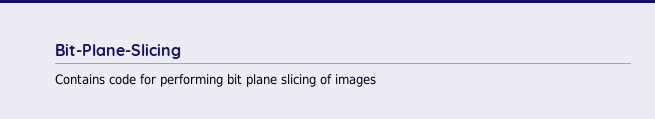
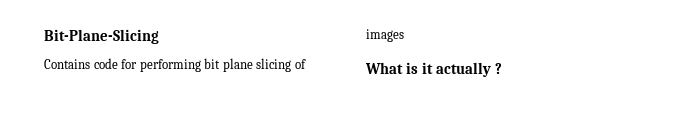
+ What is it actually ?

